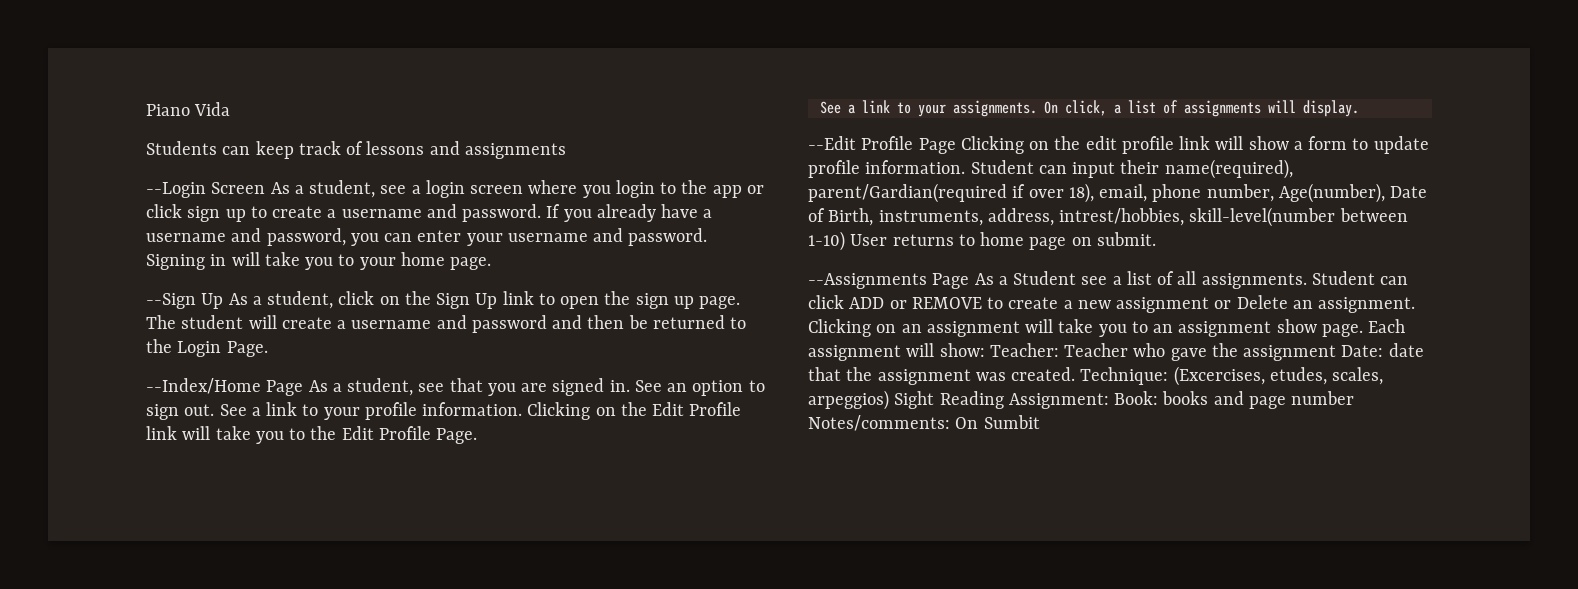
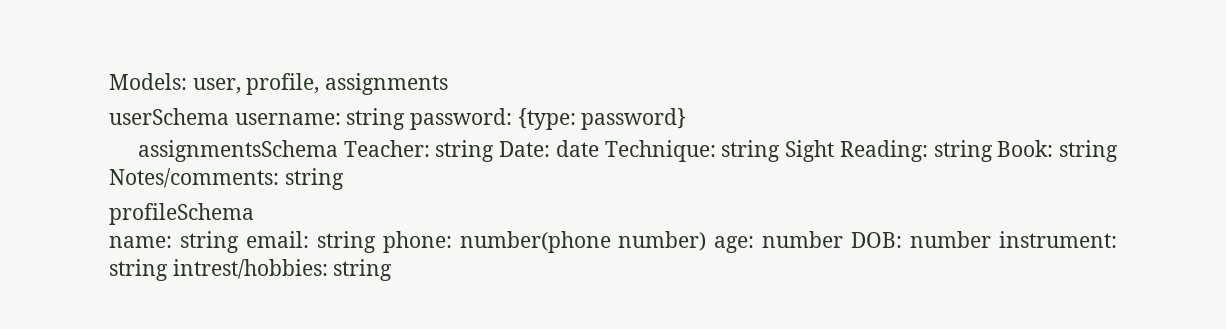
- Piano Vida
- Students can keep track of lessons and assignments
- --Login Screen As a student, see a login screen where you login to the app or click sign up to create a username and password. If you already have a username and password, you can enter your username and password. Signing in will take you to your home page.
- --Sign Up As a student, click on the Sign Up link to open the sign up page. The student will create a username and password and then be returned to the Login Page.
- --Index/Home Page As a student, see that you are signed in. See an option to sign out. See a link to your profile information. Clicking on the Edit Profile link will take you to the Edit Profile Page.
- See a link to your assignments. On click, a list of assignments will display.
- --Edit Profile Page Clicking on the edit profile link will show a form to update profile information. Student can input their name(required), parent/Gardian(required if over 18), email, phone number, Age(number), Date of Birth, instruments, address, intrest/hobbies, skill-level(number between 1-10) User returns to home page on submit.
- --Assignments Page As a Student see a list of all assignments. Student can click ADD or REMOVE to create a new assignment or Delete an assignment. Clicking on an assignment will take you to an assignment show page. Each assignment will show: Teacher: Teacher who gave the assignment Date: date that the assignment was created. Technique: (Excercises, etudes, scales, arpeggios) Sight Reading Assignment: Book: books and page number Notes/comments: On Sumbit
+ Models: user, profile, assignments
+ userSchema username: string password: {type: password}
+ assignmentsSchema Teacher: string Date: date Technique: string Sight Reading: string Book: string Notes/comments: string
+ profileSchema
+ name: string email: string phone: number(phone number) age: number DOB: number instrument: string intrest/hobbies: string

